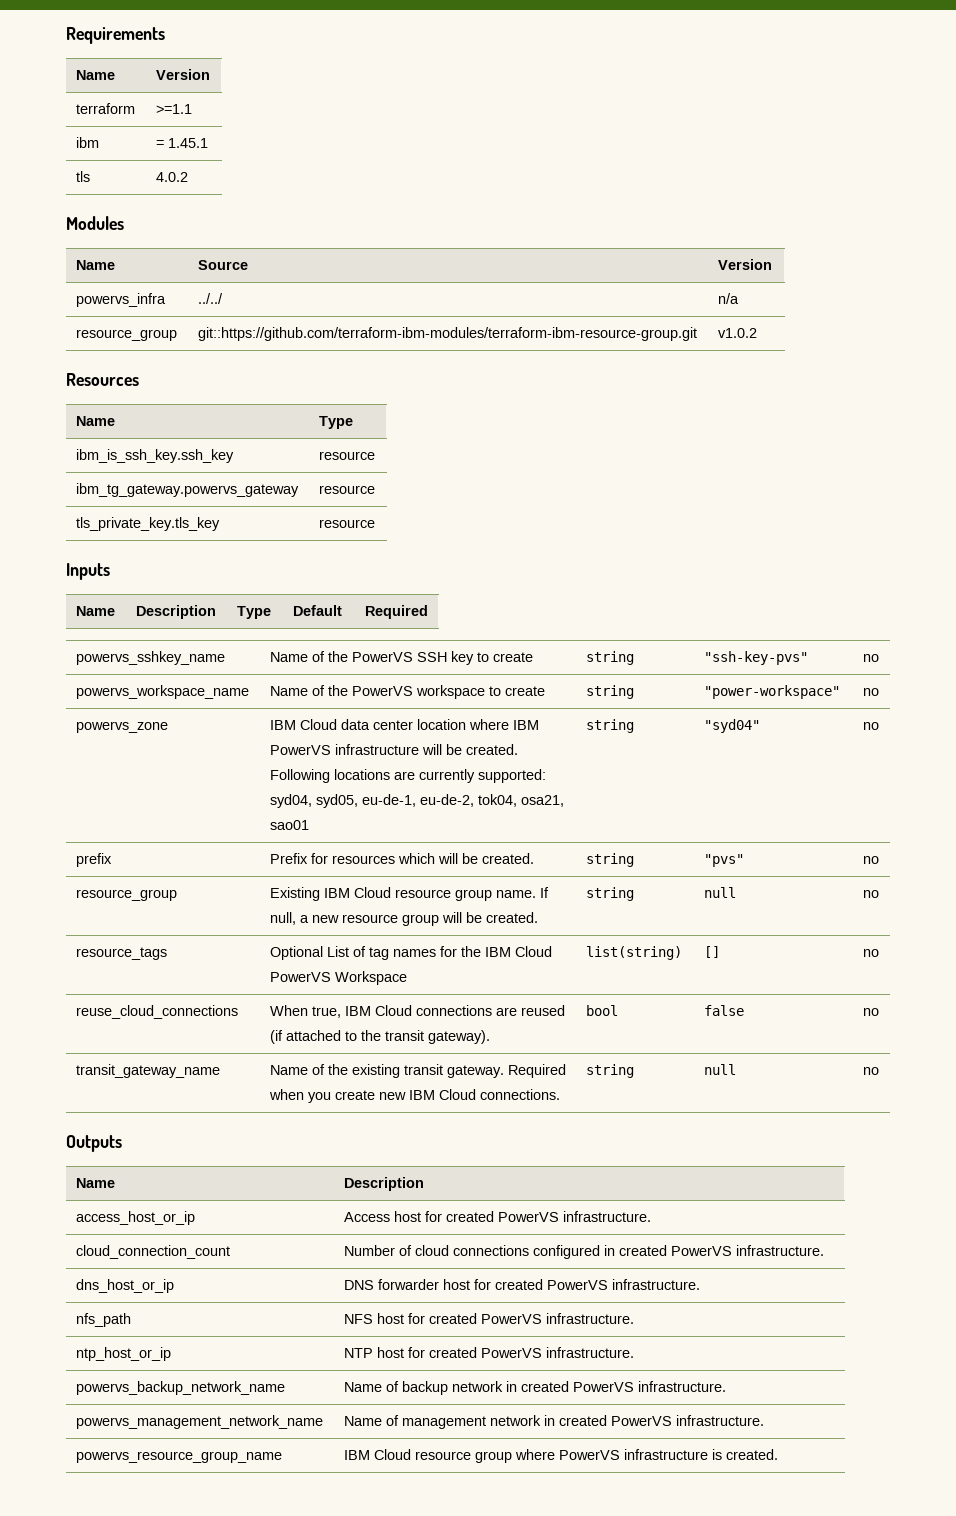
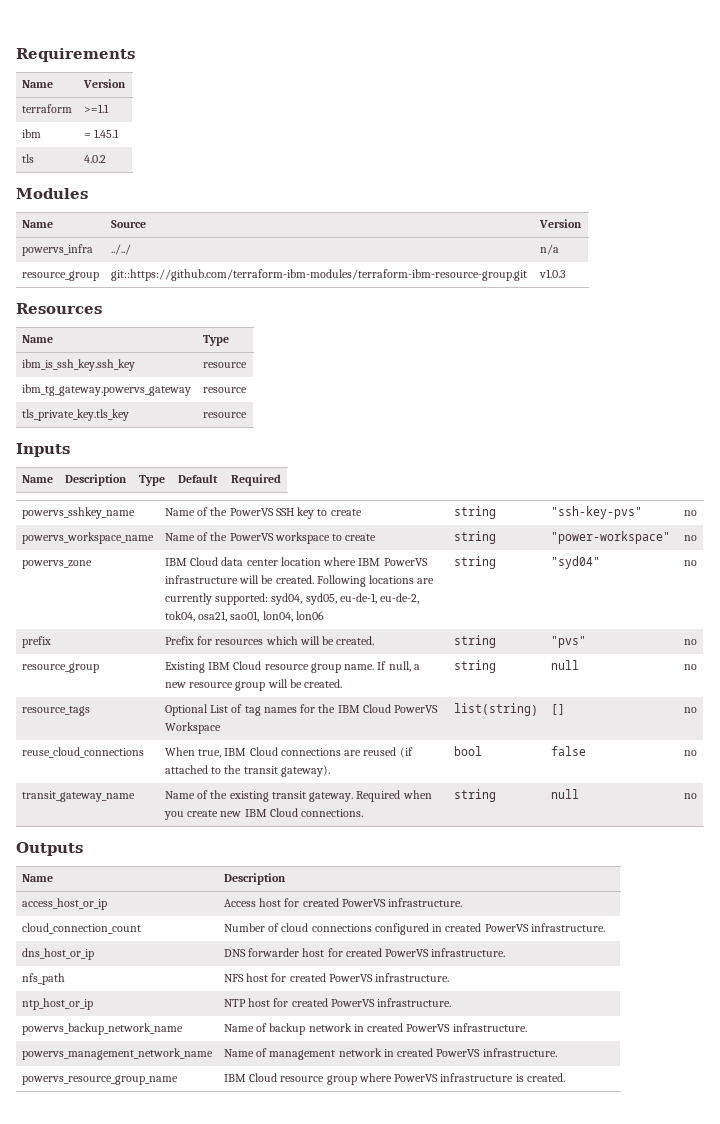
- resource_group | git::https://github.com/terraform-ibm-modules/terraform-ibm-resource-group.git | v1.0.2
+ resource_group | git::https://github.com/terraform-ibm-modules/terraform-ibm-resource-group.git | v1.0.3
- powervs_zone | IBM Cloud data center location where IBM PowerVS infrastructure will be created. Following locations are currently supported: syd04, syd05, eu-de-1, eu-de-2, tok04, osa21, sao01 | string | "syd04" | no
+ powervs_zone | IBM Cloud data center location where IBM PowerVS infrastructure will be created. Following locations are currently supported: syd04, syd05, eu-de-1, eu-de-2, tok04, osa21, sao01, lon04, lon06 | string | "syd04" | no

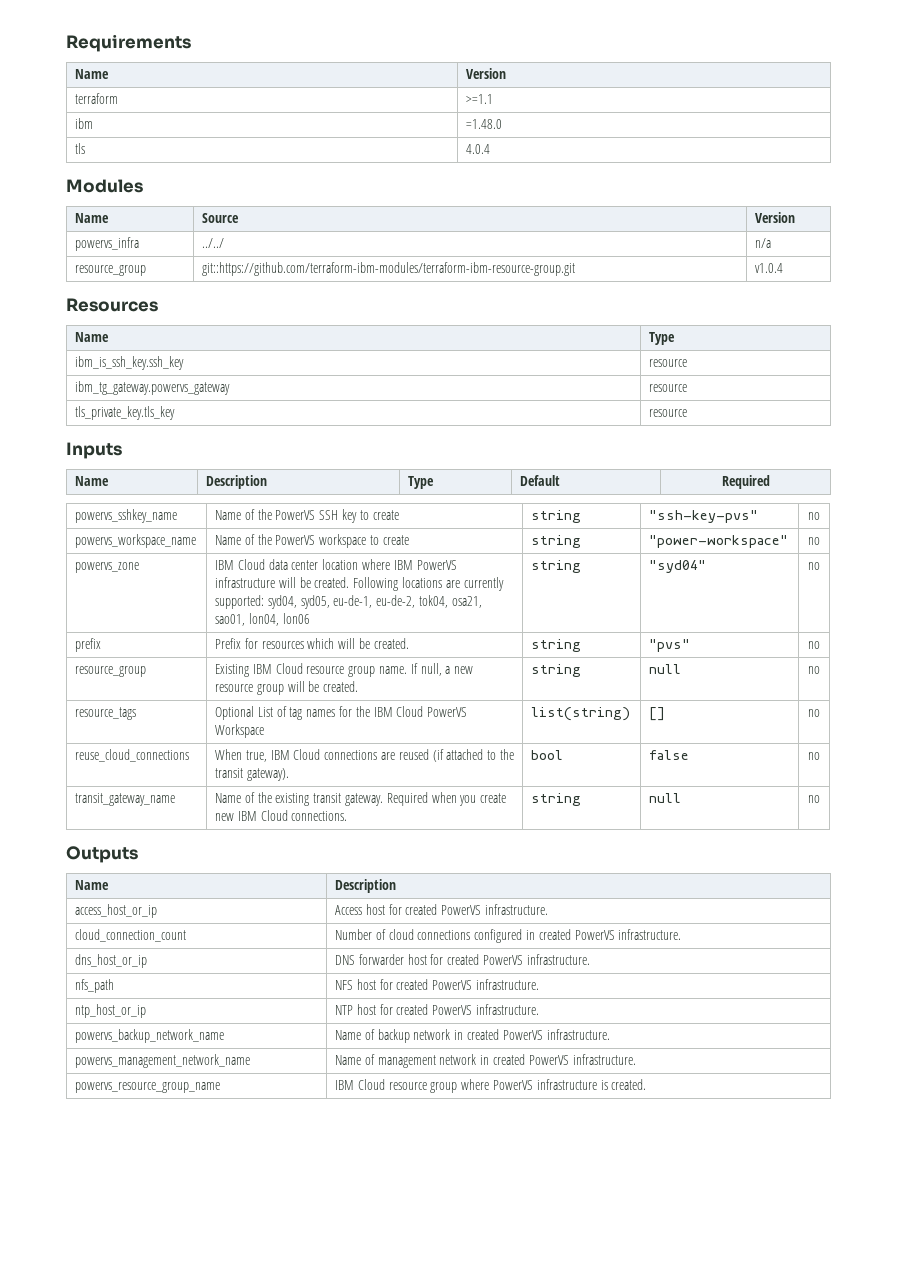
- ibm | = 1.45.1
+ ibm | =1.48.0
- tls | 4.0.2
+ tls | 4.0.4
- resource_group | git::https://github.com/terraform-ibm-modules/terraform-ibm-resource-group.git | v1.0.3
+ resource_group | git::https://github.com/terraform-ibm-modules/terraform-ibm-resource-group.git | v1.0.4

